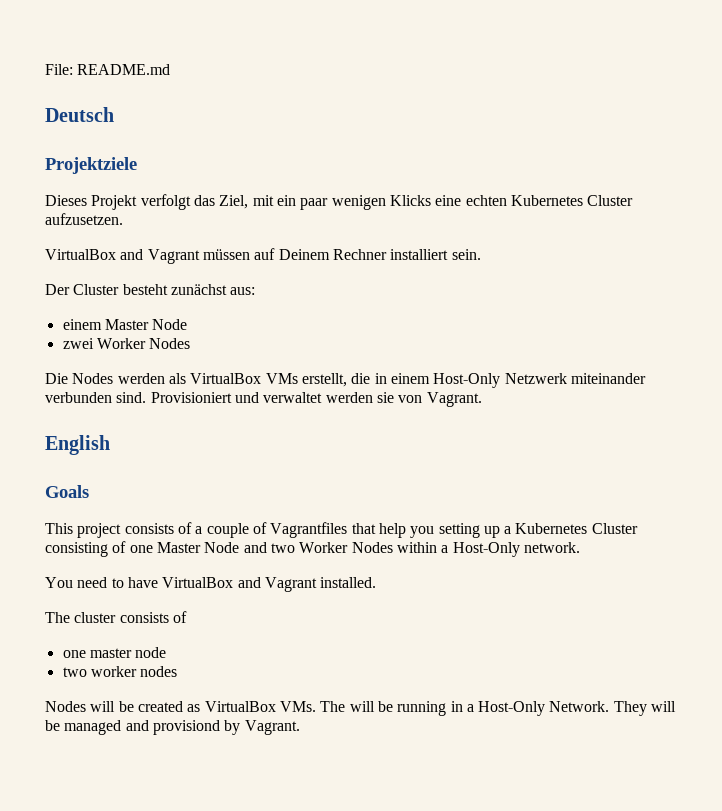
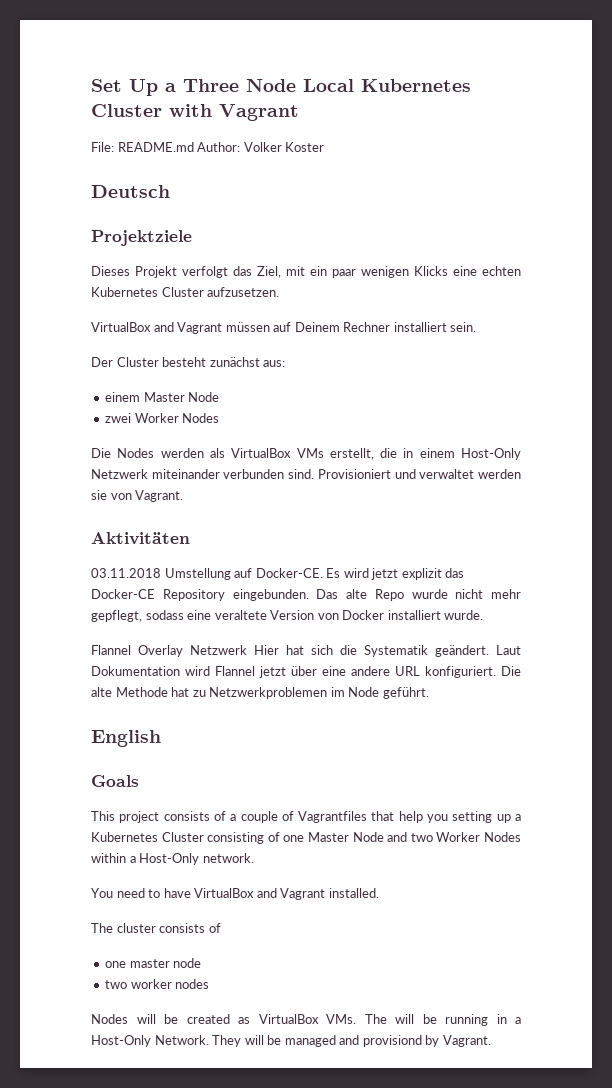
+ Set Up a Three Node Local Kubernetes Cluster with Vagrant
- File: README.md
+ File: README.md Author: Volker Koster
+ Aktivitäten
+ 03.11.2018 Umstellung auf Docker-CE. Es wird jetzt explizit das Docker-CE Repository eingebunden. Das alte Repo wurde nicht mehr gepflegt, sodass eine veraltete Version von Docker installiert wurde.
+ Flannel Overlay Netzwerk Hier hat sich die Systematik geändert. Laut Dokumentation wird Flannel jetzt über eine andere URL konfiguriert. Die alte Methode hat zu Netzwerkproblemen im Node geführt.

